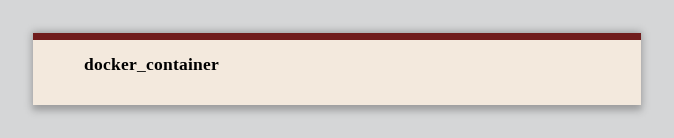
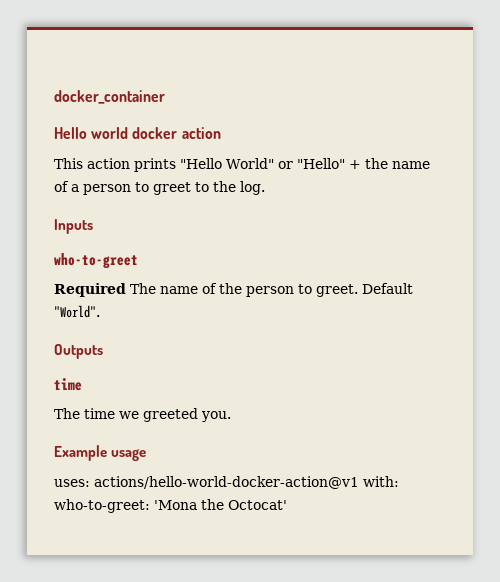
+ Hello world docker action
+ This action prints "Hello World" or "Hello" + the name of a person to greet to the log.
+ Inputs
+ who-to-greet
+ Required The name of the person to greet. Default "World".
+ Outputs
+ time
+ The time we greeted you.
+ Example usage
+ uses: actions/hello-world-docker-action@v1 with: who-to-greet: 'Mona the Octocat'

